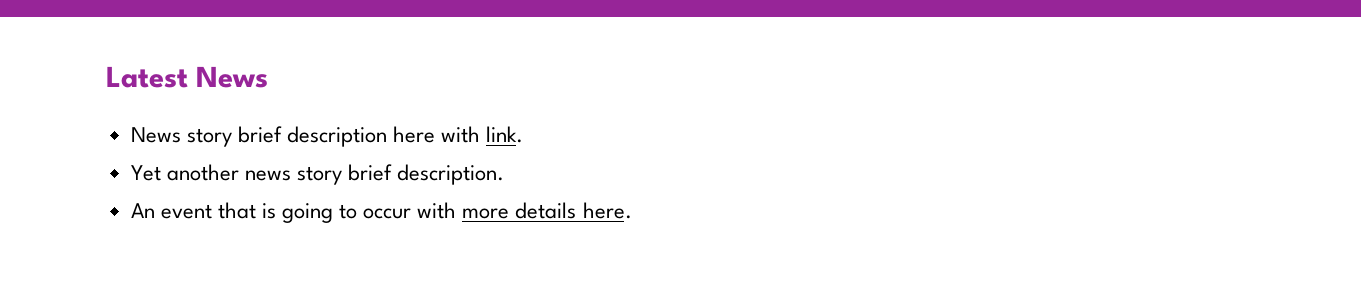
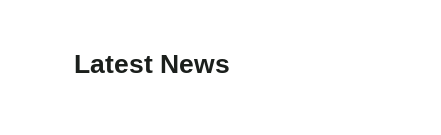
- News story brief description here with link.
- Yet another news story brief description.
- An event that is going to occur with more details here.

